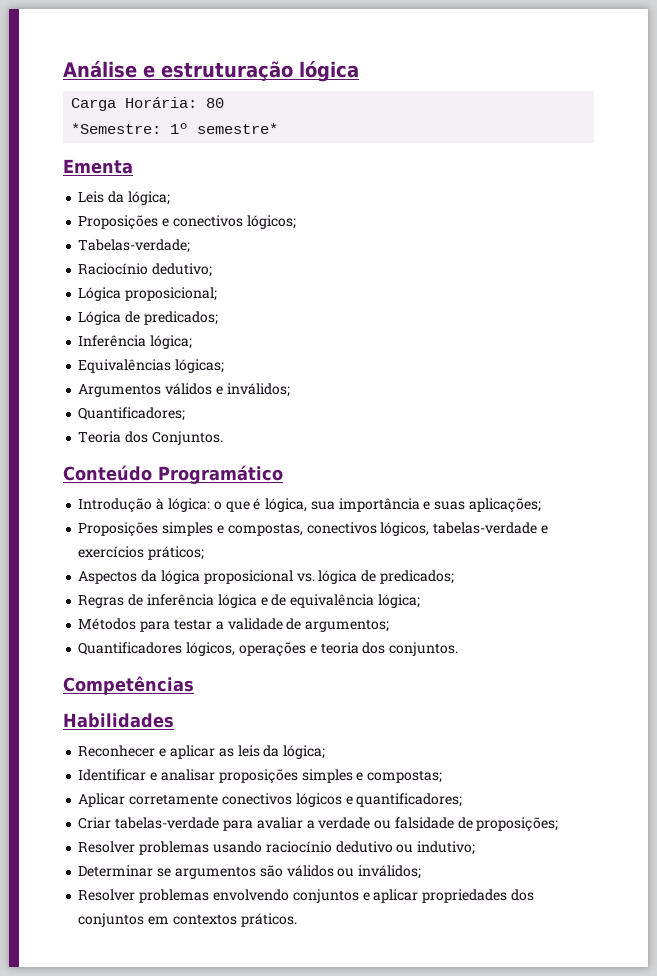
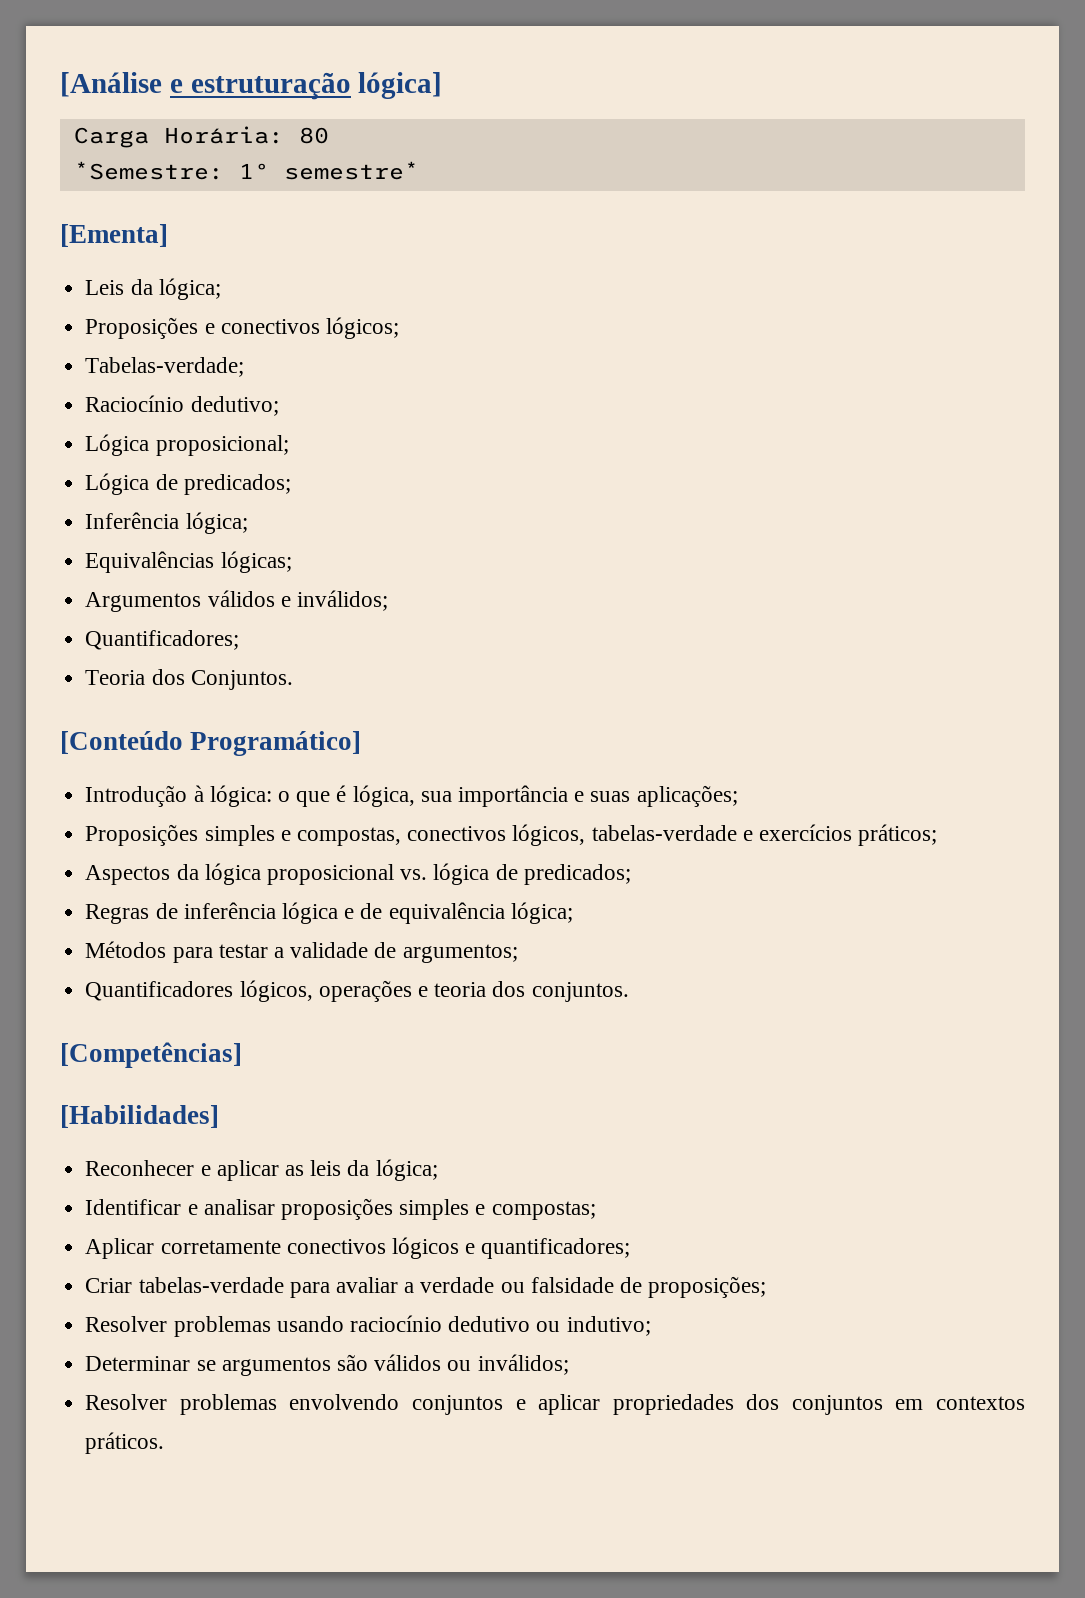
- Análise e estruturação lógica
+ [Análise e estruturação lógica]
- Ementa
+ [Ementa]
- Conteúdo Programático
+ [Conteúdo Programático]
- Competências
- Habilidades
+ [Competências]
+ [Habilidades]

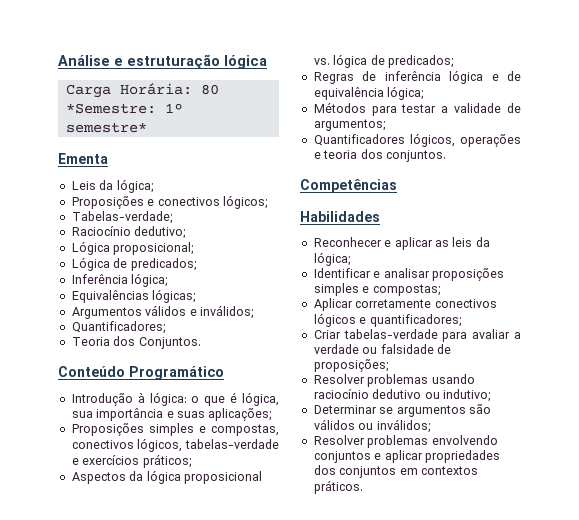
- [Análise e estruturação lógica]
+ Análise e estruturação lógica
- [Ementa]
+ Ementa
- [Conteúdo Programático]
+ Conteúdo Programático
- [Competências]
- [Habilidades]
+ Competências
+ Habilidades

